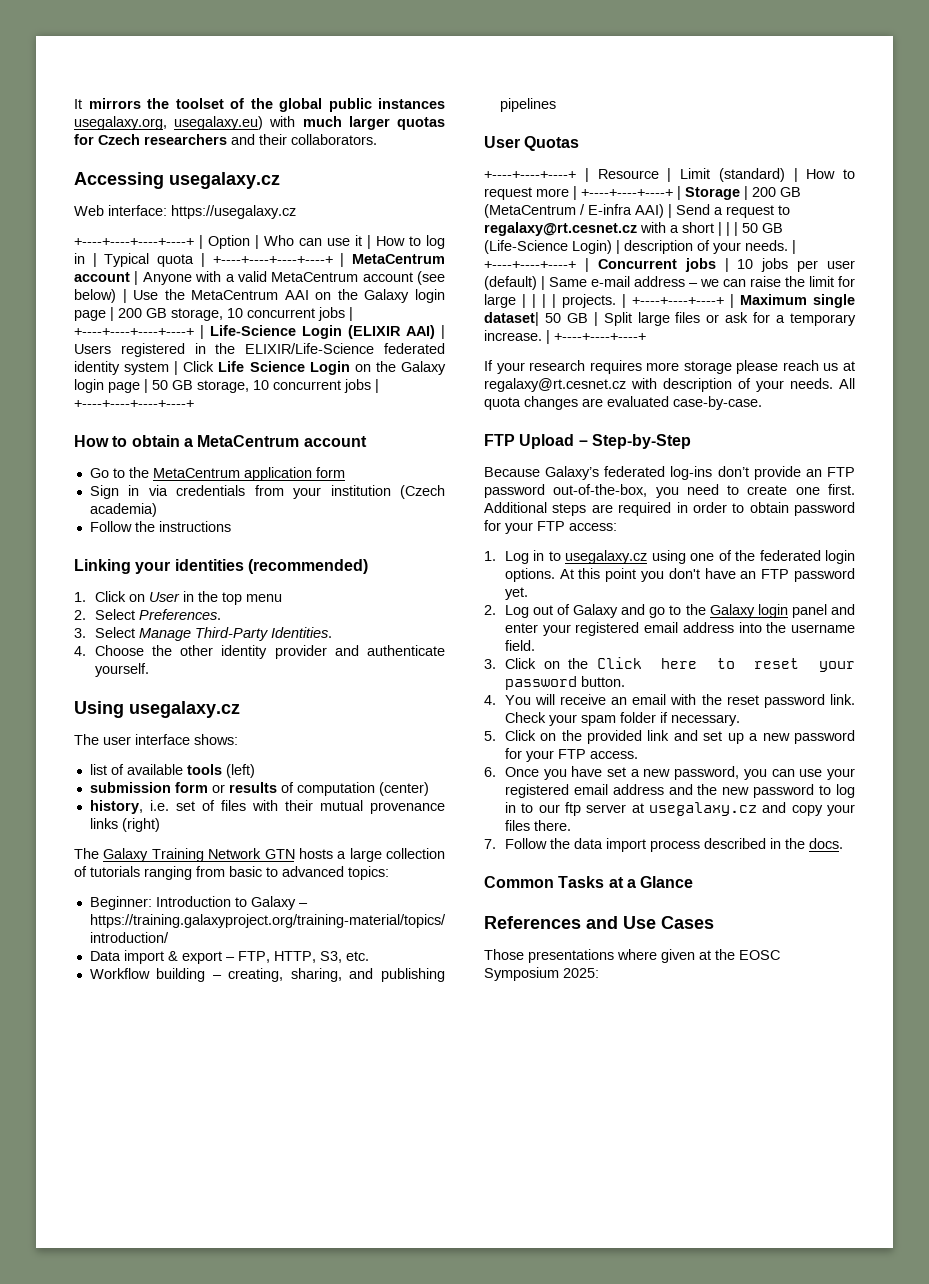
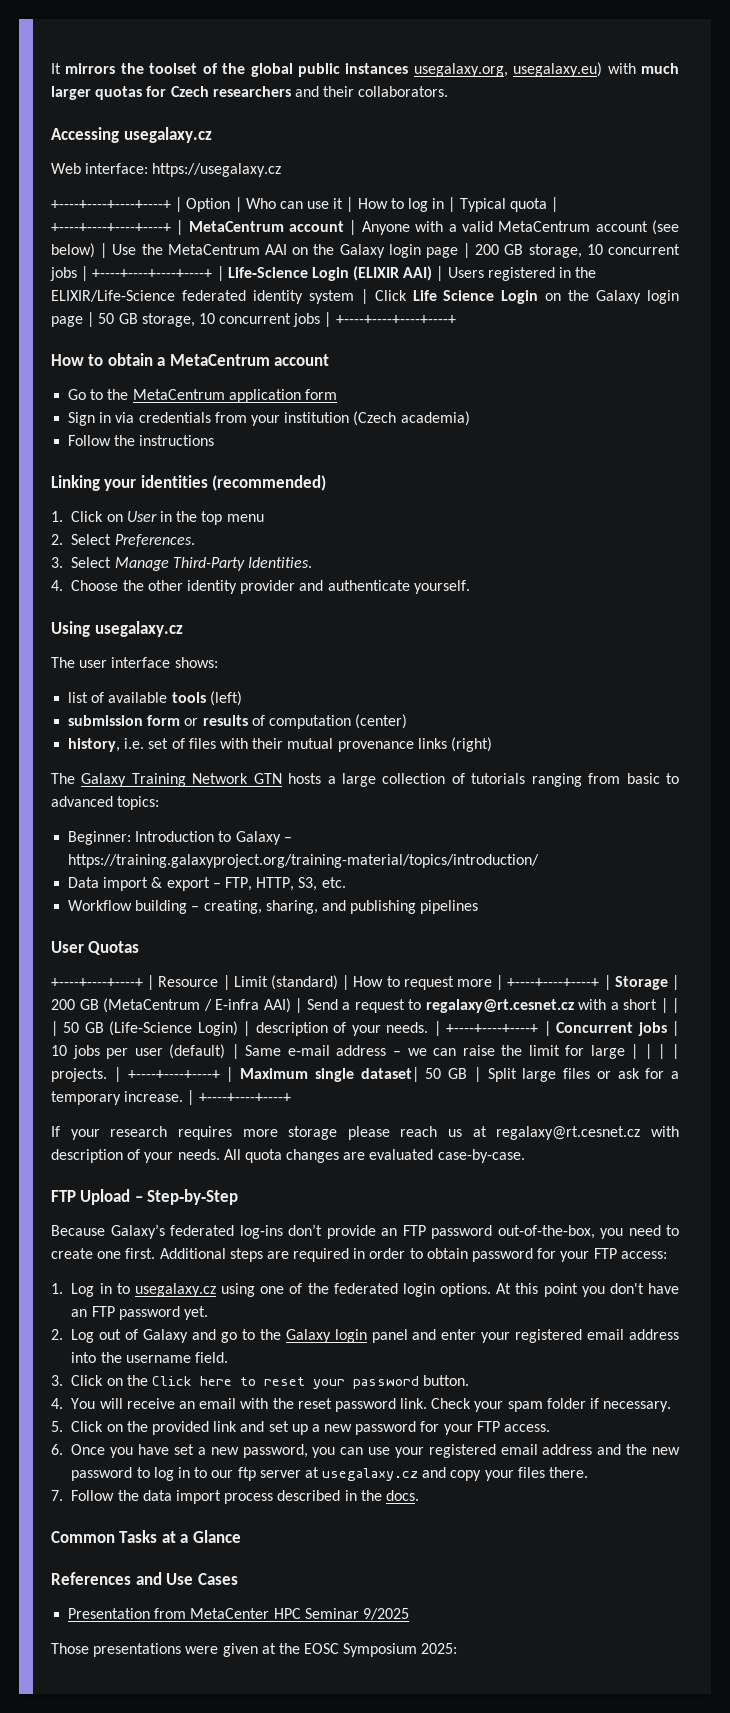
+ Presentation from MetaCenter HPC Seminar 9/2025
- Those presentations where given at the EOSC Symposium 2025:
+ Those presentations were given at the EOSC Symposium 2025:

